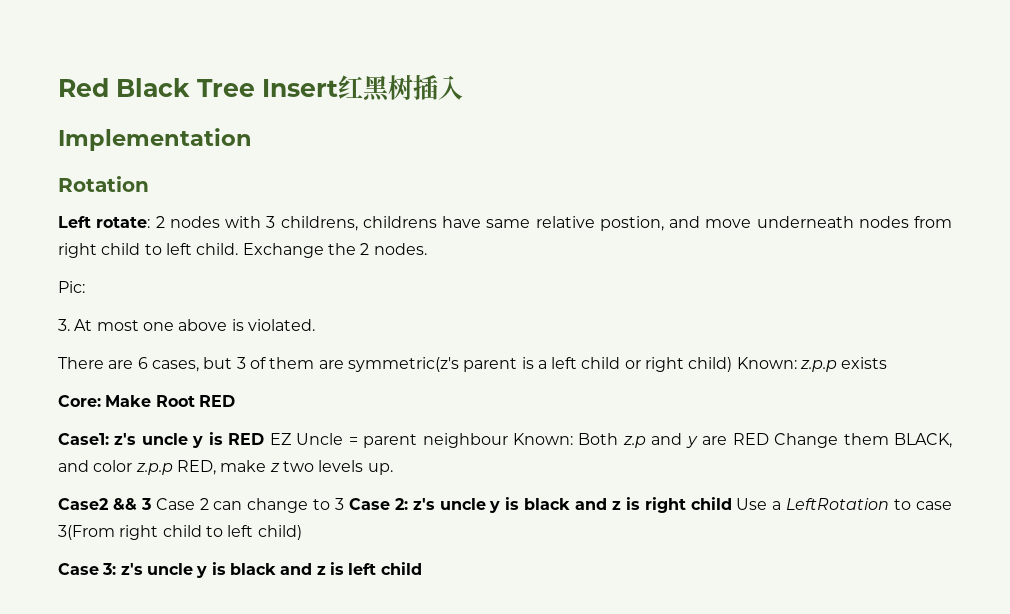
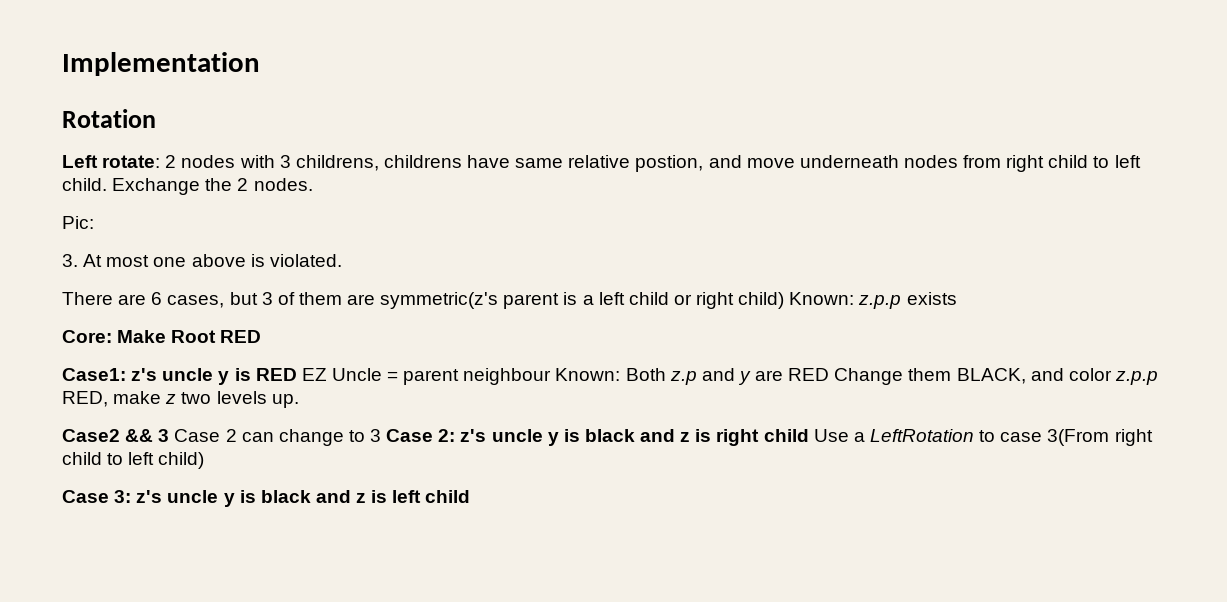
- Red Black Tree Insert红黑树插入

